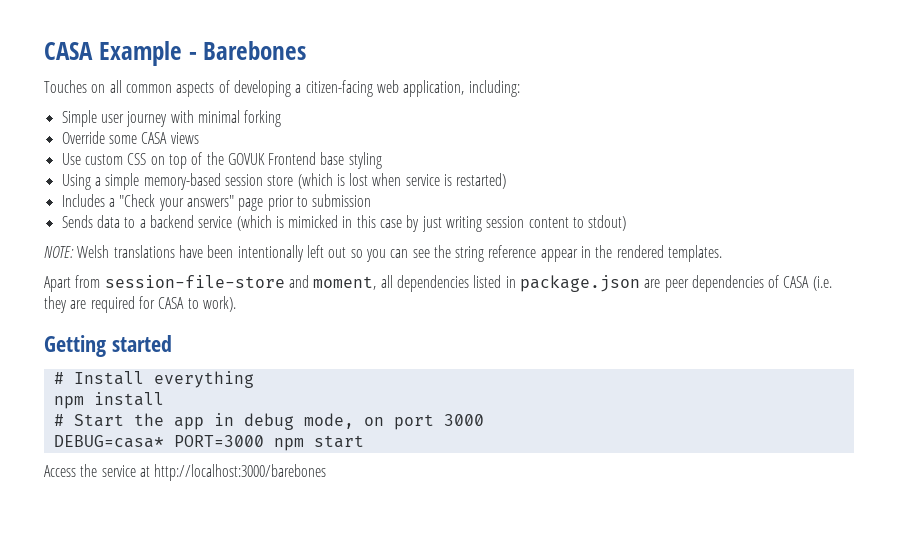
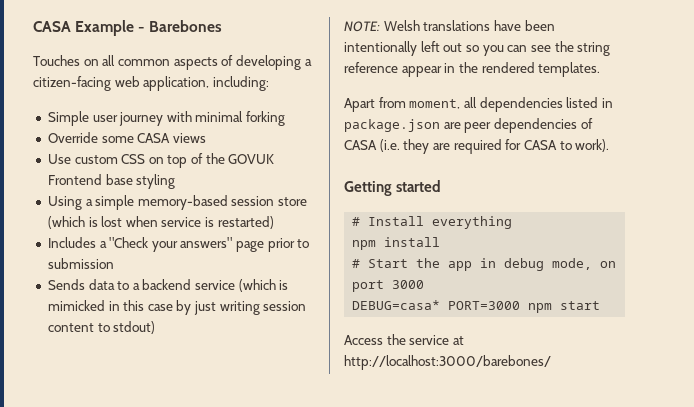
- Apart from session-file-store and moment, all dependencies listed in package.json are peer dependencies of CASA (i.e. they are required for CASA to work).
+ Apart from moment, all dependencies listed in package.json are peer dependencies of CASA (i.e. they are required for CASA to work).
- Access the service at http://localhost:3000/barebones
+ Access the service at http://localhost:3000/barebones/

